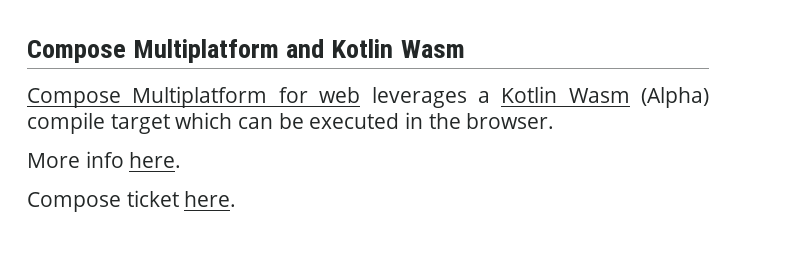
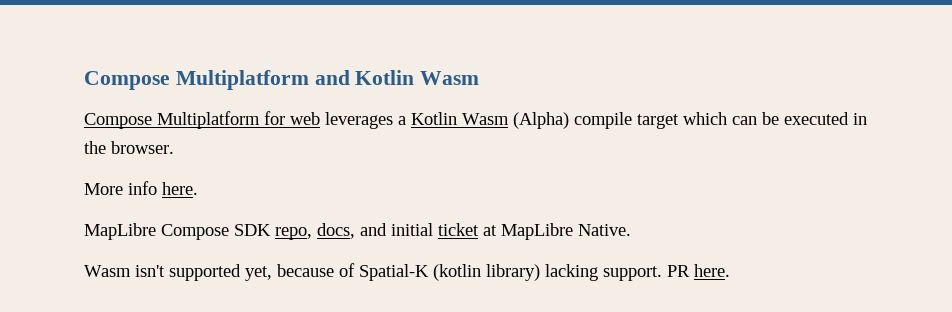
- Compose ticket here.
+ MapLibre Compose SDK repo, docs, and initial ticket at MapLibre Native.
+ Wasm isn't supported yet, because of Spatial-K (kotlin library) lacking support. PR here.

